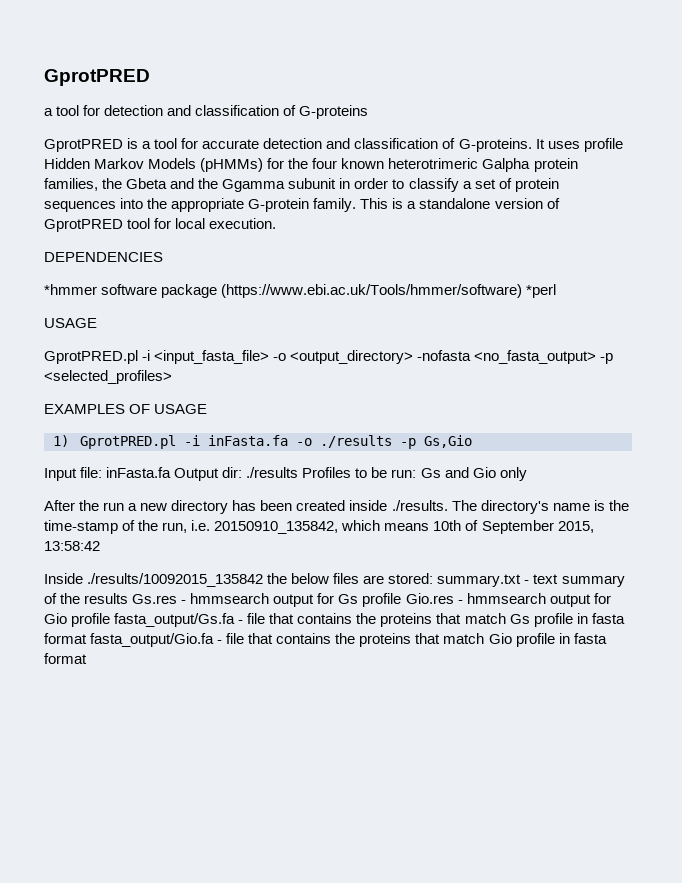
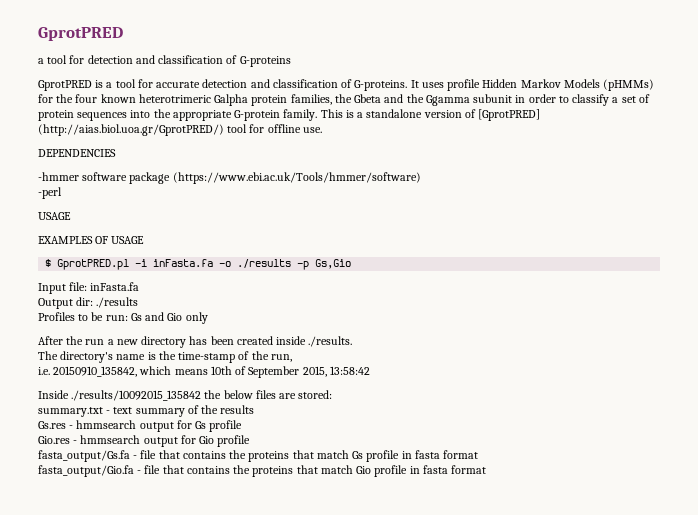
- This is a standalone version of GprotPRED tool for local execution.
+ This is a standalone version of [GprotPRED] (http://aias.biol.uoa.gr/GprotPRED/) tool for offline use.
- *hmmer software package (https://www.ebi.ac.uk/Tools/hmmer/software) *perl
+ -hmmer software package (https://www.ebi.ac.uk/Tools/hmmer/software)
+ -perl
  USAGE
- GprotPRED.pl -i <input_fasta_file> -o <output_directory> -nofasta <no_fasta_output> -p <selected_profiles>
- 1) GprotPRED.pl -i inFasta.fa -o ./results -p Gs,Gio
+ $ GprotPRED.pl -i inFasta.fa -o ./results -p Gs,Gio
- Input file: inFasta.fa Output dir: ./results Profiles to be run: Gs and Gio only
+ Input file: inFasta.fa
+ Output dir: ./results
+ Profiles to be run: Gs and Gio only
- After the run a new directory has been created inside ./results. The directory's name is the time-stamp of the run, i.e. 20150910_135842, which means 10th of September 2015, 13:58:42
+ After the run a new directory has been created inside ./results.
+ The directory's name is the time-stamp of the run,
+ i.e. 20150910_135842, which means 10th of September 2015, 13:58:42
- Inside ./results/10092015_135842 the below files are stored: summary.txt - text summary of the results Gs.res - hmmsearch output for Gs profile Gio.res - hmmsearch output for Gio profile fasta_output/Gs.fa - file that contains the proteins that match Gs profile in fasta format fasta_output/Gio.fa - file that contains the proteins that match Gio profile in fasta format
+ Inside ./results/10092015_135842 the below files are stored:
+ summary.txt - text summary of the results
+ Gs.res - hmmsearch output for Gs profile
+ Gio.res - hmmsearch output for Gio profile
+ fasta_output/Gs.fa - file that contains the proteins that match Gs profile in fasta format
+ fasta_output/Gio.fa - file that contains the proteins that match Gio profile in fasta format

